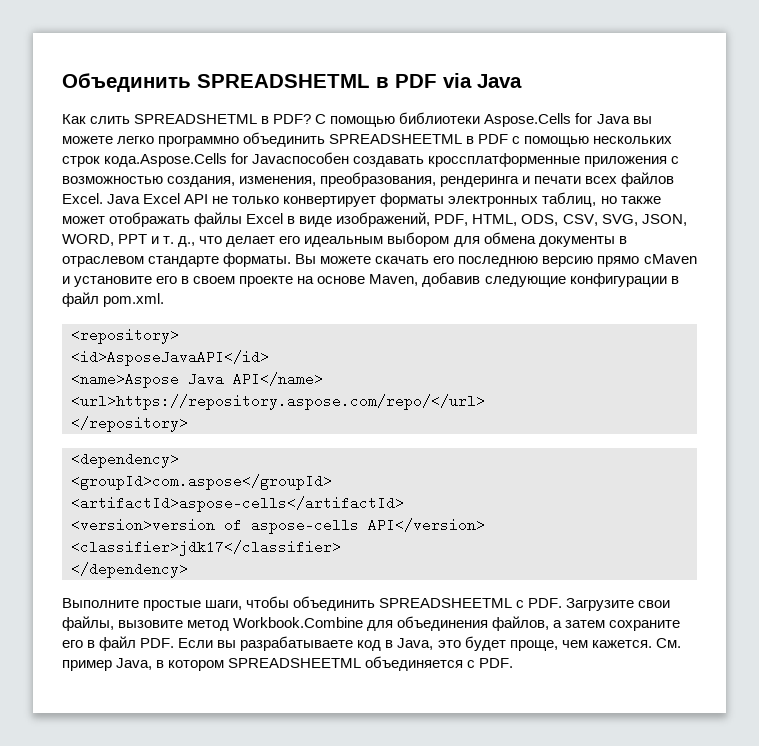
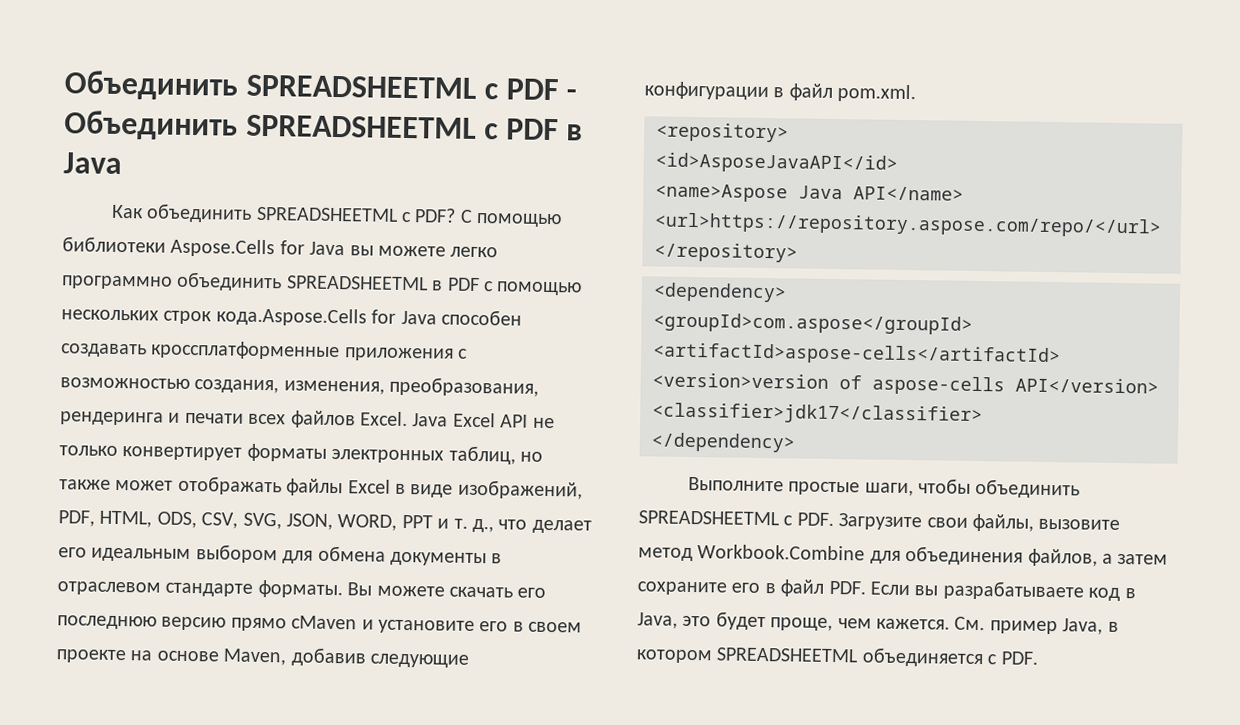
- Объединить SPREADSHETML в PDF via Java
+ Объединить SPREADSHEETML с PDF - Объединить SPREADSHEETML с PDF в Java
- Как слить SPREADSHETML в PDF?
+ Как объединить SPREADSHEETML с PDF?
- С помощью библиотеки Aspose.Cells for Java вы можете легко программно объединить SPREADSHEETML в PDF с помощью нескольких строк кода.Aspose.Cells for Javaспособен создавать кроссплатформенные приложения с возможностью создания, изменения, преобразования, рендеринга и печати всех файлов Excel.
+ С помощью библиотеки Aspose.Cells for Java вы можете легко программно объединить SPREADSHEETML в PDF с помощью нескольких строк кода.Aspose.Cells for Java способен создавать кроссплатформенные приложения с возможностью создания, изменения, преобразования, рендеринга и печати всех файлов Excel.

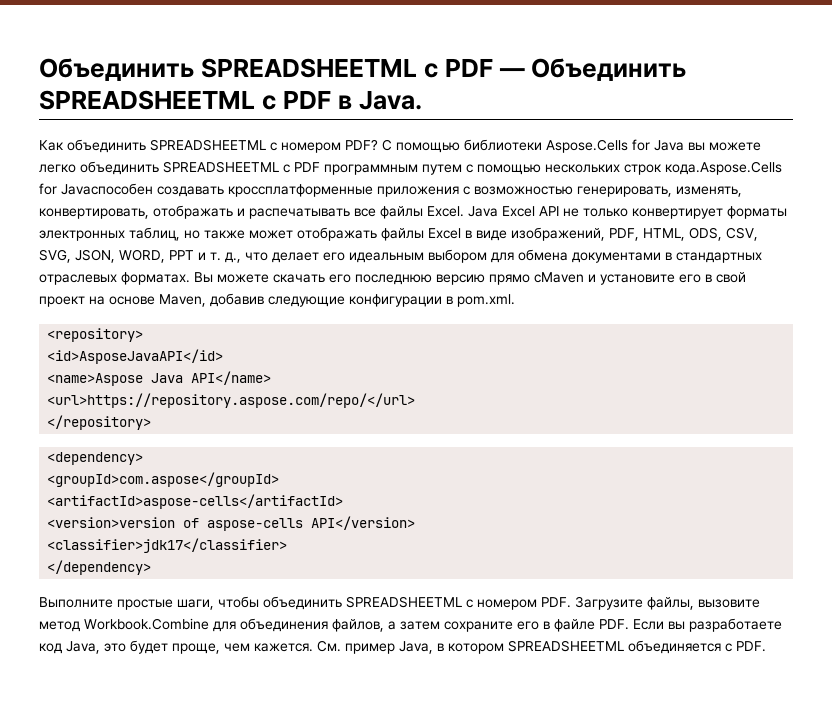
- Объединить SPREADSHEETML с PDF - Объединить SPREADSHEETML с PDF в Java
+ Объединить SPREADSHEETML с PDF — Объединить SPREADSHEETML с PDF в Java.
- Как объединить SPREADSHEETML с PDF?
+ Как объединить SPREADSHEETML с номером PDF?
- С помощью библиотеки Aspose.Cells for Java вы можете легко программно объединить SPREADSHEETML в PDF с помощью нескольких строк кода.Aspose.Cells for Java способен создавать кроссплатформенные приложения с возможностью создания, изменения, преобразования, рендеринга и печати всех файлов Excel.
+ С помощью библиотеки Aspose.Cells for Java вы можете легко объединить SPREADSHEETML с PDF программным путем с помощью нескольких строк кода.Aspose.Cells for Javaспособен создавать кроссплатформенные приложения с возможностью генерировать, изменять, конвертировать, отображать и распечатывать все файлы Excel.
- Java Excel API не только конвертирует форматы электронных таблиц, но также может отображать файлы Excel в виде изображений, PDF, HTML, ODS, CSV, SVG, JSON, WORD, PPT и т. д., что делает его идеальным выбором для обмена документы в отраслевом стандарте форматы.
+ Java Excel API не только конвертирует форматы электронных таблиц, но также может отображать файлы Excel в виде изображений, PDF, HTML, ODS, CSV, SVG, JSON, WORD, PPT и т. д., что делает его идеальным выбором для обмена документами в стандартных отраслевых форматах.
- Вы можете скачать его последнюю версию прямо сMaven и установите его в своем проекте на основе Maven, добавив следующие конфигурации в файл pom.xml.
+ Вы можете скачать его последнюю версию прямо сMaven и установите его в свой проект на основе Maven, добавив следующие конфигурации в pom.xml.
- Выполните простые шаги, чтобы объединить SPREADSHEETML с PDF. Загрузите свои файлы, вызовите метод Workbook.Combine для объединения файлов, а затем сохраните его в файл PDF. Если вы разрабатываете код в Java, это будет проще, чем кажется.
+ Выполните простые шаги, чтобы объединить SPREADSHEETML с номером PDF. Загрузите файлы, вызовите метод Workbook.Combine для объединения файлов, а затем сохраните его в файле PDF. Если вы разработаете код Java, это будет проще, чем кажется.

